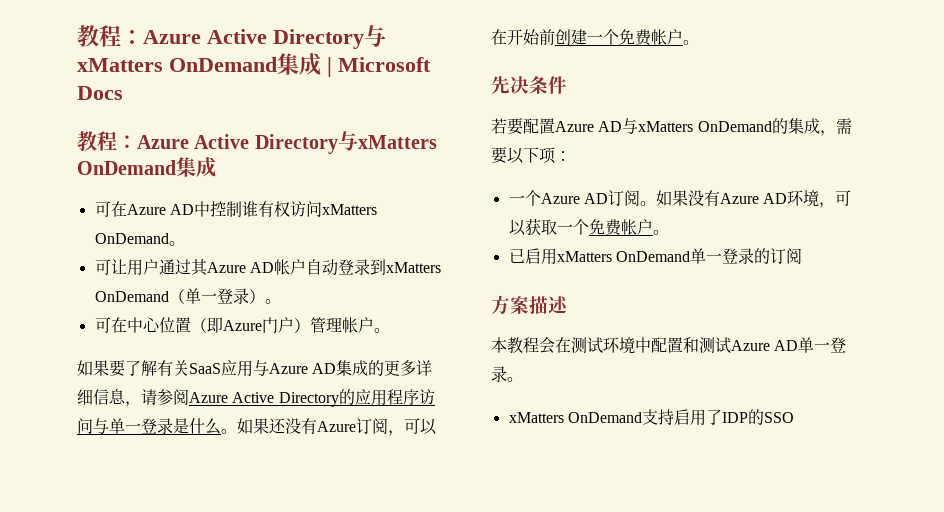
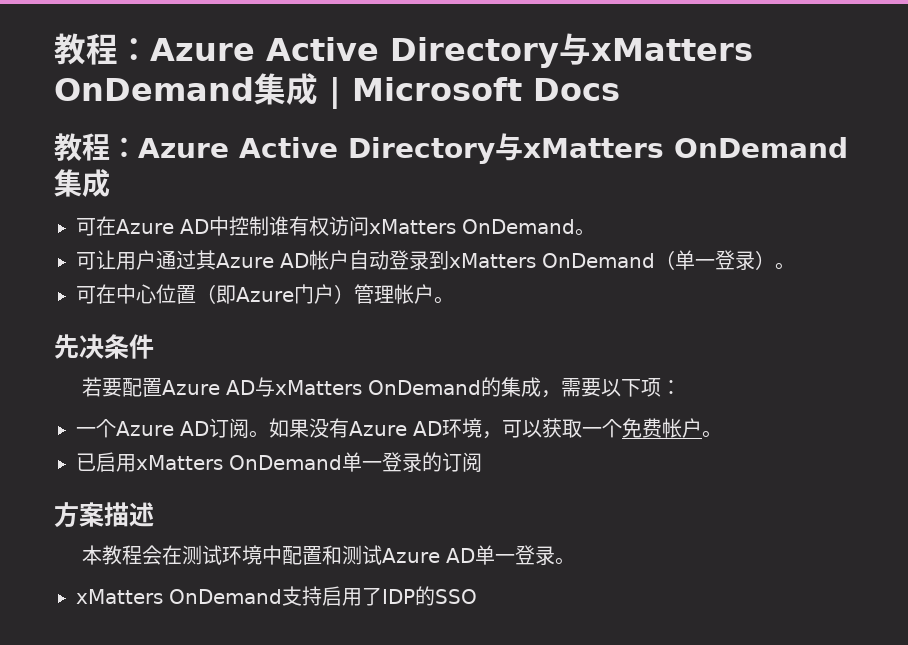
- 如果要了解有关SaaS应用与Azure AD集成的更多详细信息，请参阅Azure Active Directory的应用程序访问与单一登录是什么。如果还没有Azure订阅，可以在开始前创建一个免费帐户。

